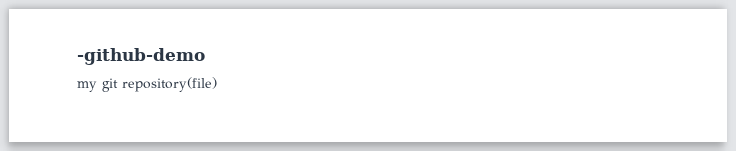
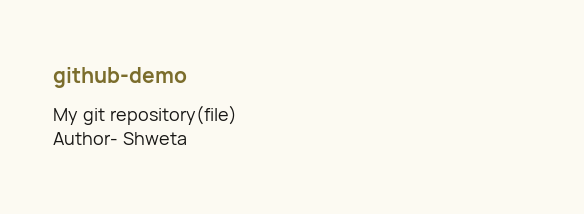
- -github-demo
- my git repository(file)
+ github-demo
+ My git repository(file)
+ Author- Shweta

